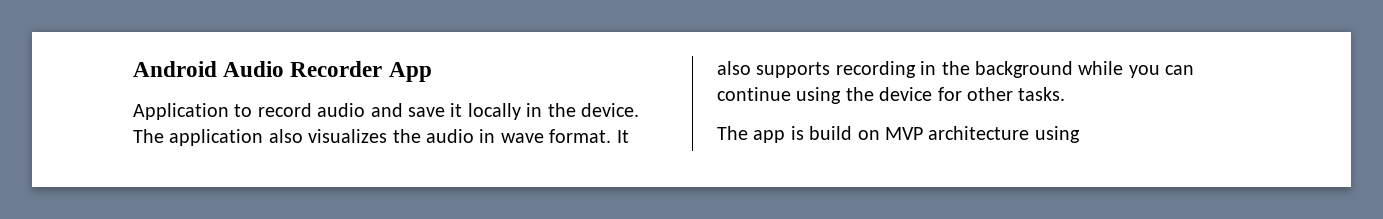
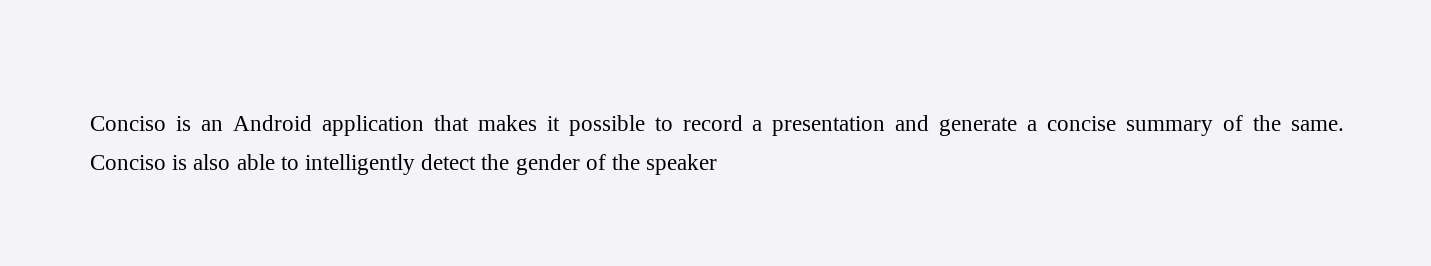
- Android Audio Recorder App
- Application to record audio and save it locally in the device. The application also visualizes the audio in wave format. It also supports recording in the background while you can continue using the device for other tasks.
- The app is build on MVP architecture using
+ Conciso is an Android application that makes it possible to record a presentation and generate a concise summary of the same. Conciso is also able to intelligently detect the gender of the speaker

